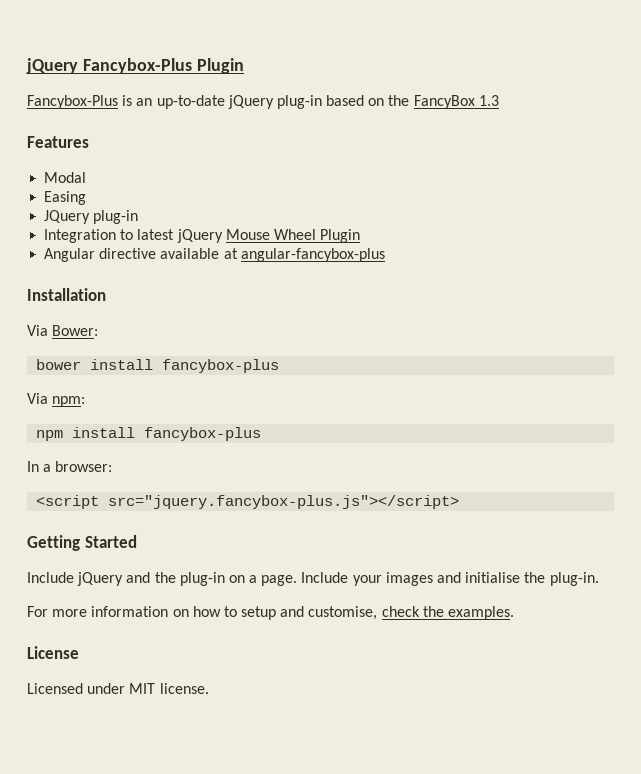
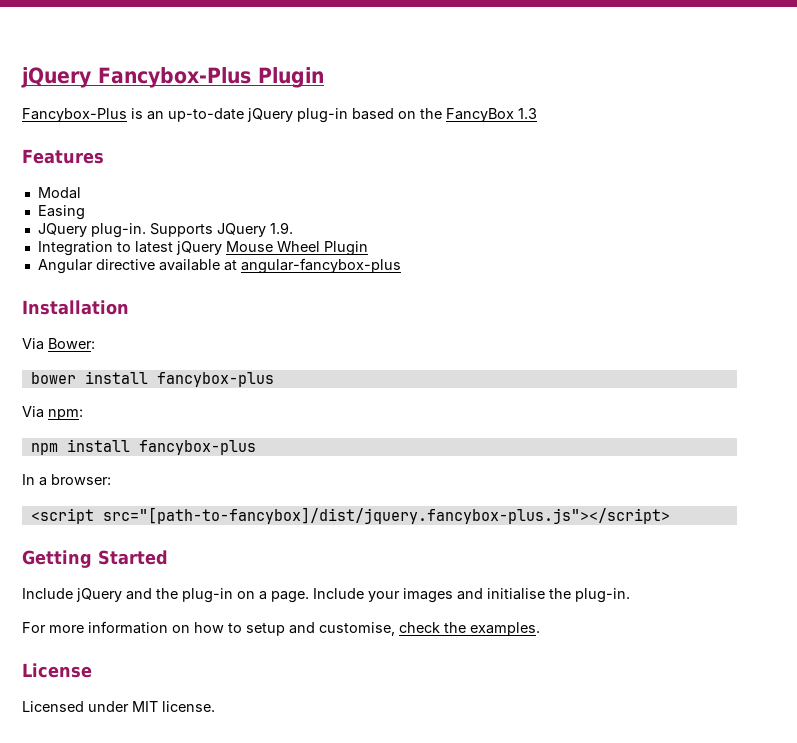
- JQuery plug-in
+ JQuery plug-in. Supports JQuery 1.9.
- <script src="jquery.fancybox-plus.js"></script>
+ <script src="[path-to-fancybox]/dist/jquery.fancybox-plus.js"></script>

